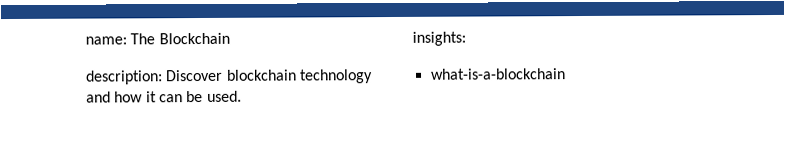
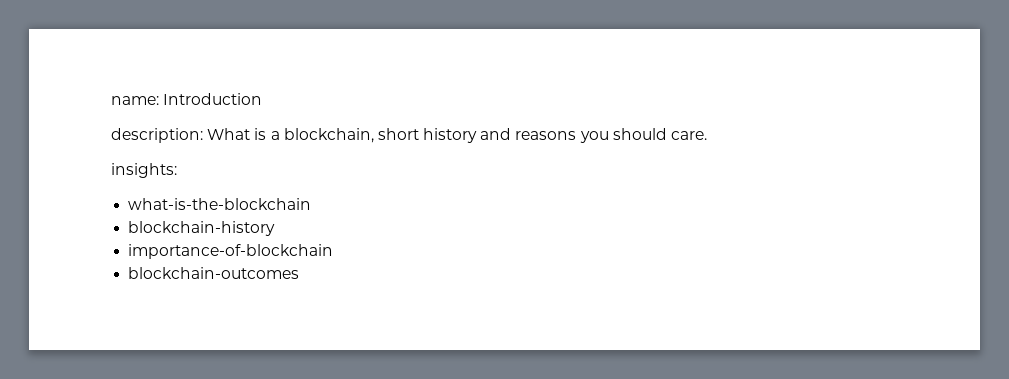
- name: The Blockchain
+ name: Introduction
- description: Discover blockchain technology and how it can be used.
+ description: What is a blockchain, short history and reasons you should care.
  insights:
- what-is-a-blockchain
+ what-is-the-blockchain
+ blockchain-history
+ importance-of-blockchain
+ blockchain-outcomes

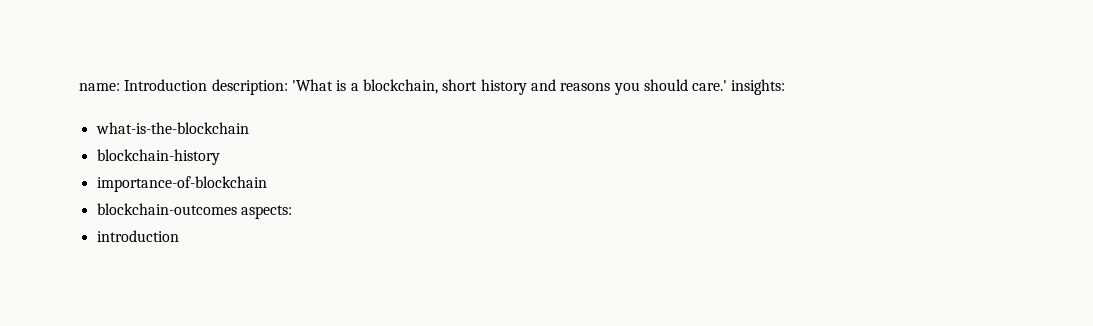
- name: Introduction
- description: What is a blockchain, short history and reasons you should care.
- insights:
+ name: Introduction description: 'What is a blockchain, short history and reasons you should care.' insights:
- blockchain-outcomes
+ blockchain-outcomes aspects:
+ introduction

